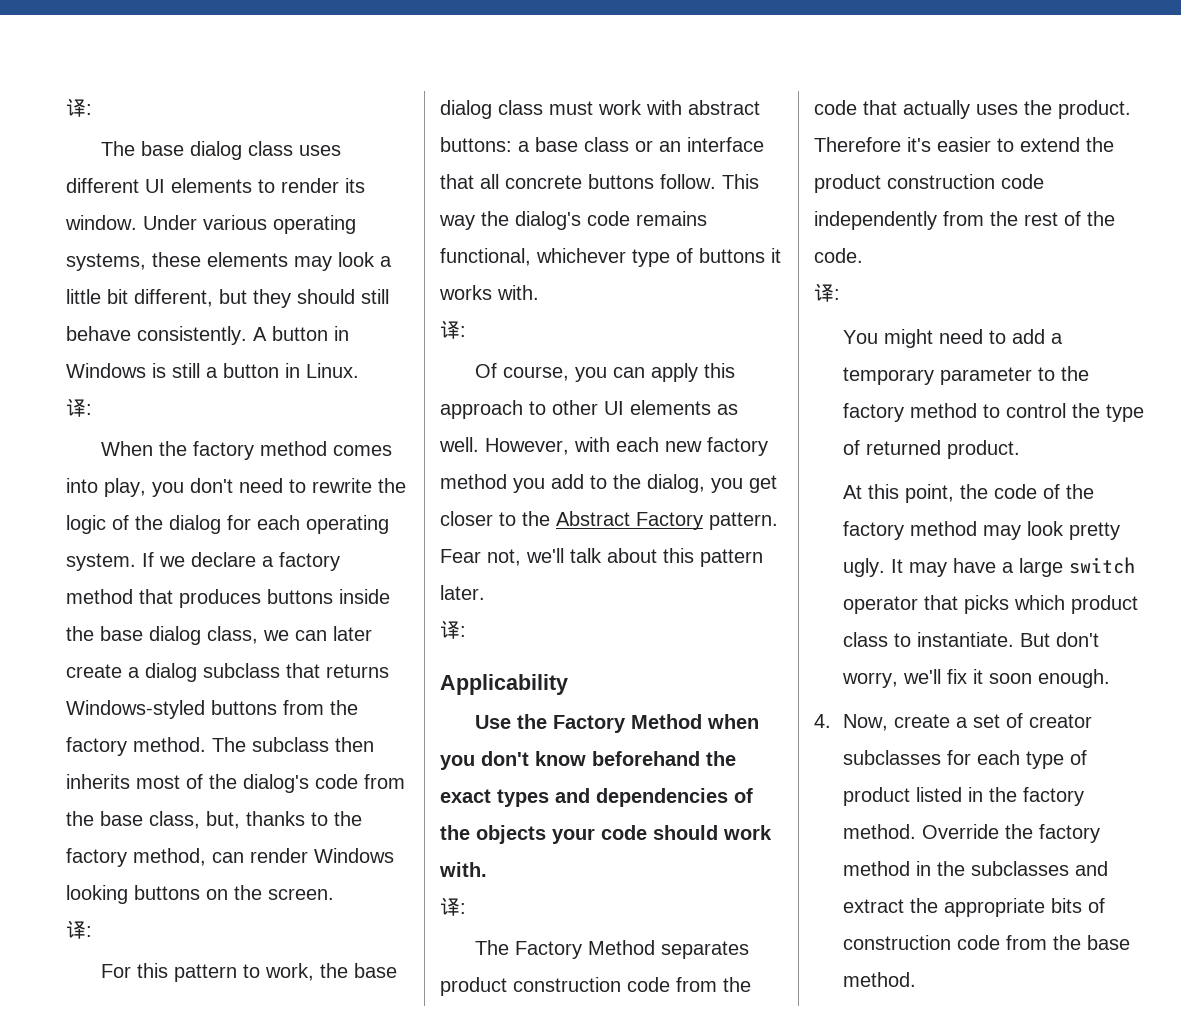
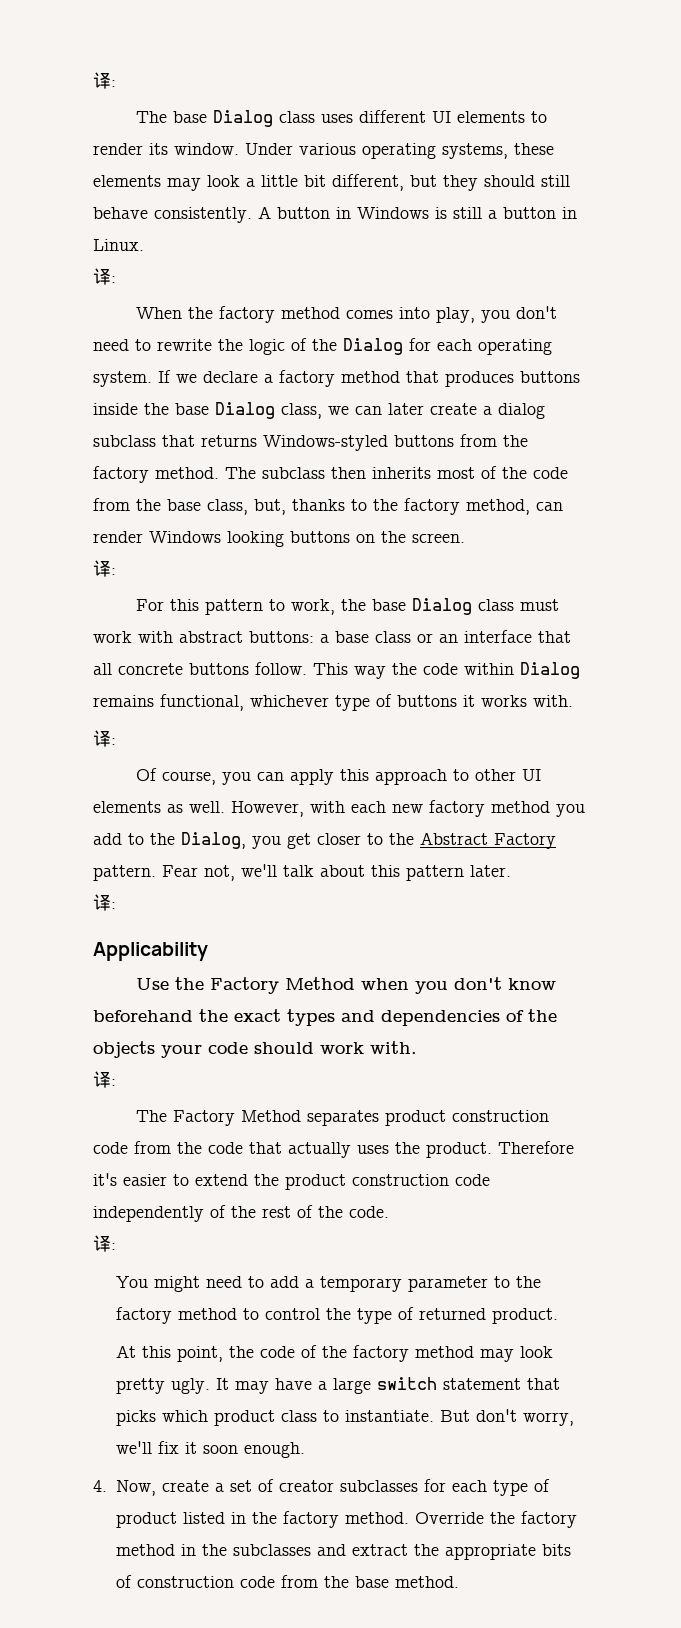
- The base dialog class uses different UI elements to render its window.
+ The base Dialog class uses different UI elements to render its window.
- When the factory method comes into play, you don't need to rewrite the logic of the dialog for each operating system.
+ When the factory method comes into play, you don't need to rewrite the logic of the Dialog for each operating system.
- If we declare a factory method that produces buttons inside the base dialog class, we can later create a dialog subclass that returns Windows-styled buttons from the factory method.
+ If we declare a factory method that produces buttons inside the base Dialog class, we can later create a dialog subclass that returns Windows-styled buttons from the factory method.
- The subclass then inherits most of the dialog's code from the base class, but, thanks to the factory method, can render Windows looking buttons on the screen.
+ The subclass then inherits most of the code from the base class, but, thanks to the factory method, can render Windows looking buttons on the screen.
- For this pattern to work, the base dialog class must work with abstract buttons: a base class or an interface that all concrete buttons follow.
+ For this pattern to work, the base Dialog class must work with abstract buttons: a base class or an interface that all concrete buttons follow.
- This way the dialog's code remains functional, whichever type of buttons it works with.
+ This way the code within Dialog remains functional, whichever type of buttons it works with.
- However, with each new factory method you add to the dialog, you get closer to the Abstract Factory pattern.
+ However, with each new factory method you add to the Dialog, you get closer to the Abstract Factory pattern.
- Therefore it's easier to extend the product construction code independently from the rest of the code.
+ Therefore it's easier to extend the product construction code independently of the rest of the code.
- It may have a large switch operator that picks which product class to instantiate.
+ It may have a large switch statement that picks which product class to instantiate.

